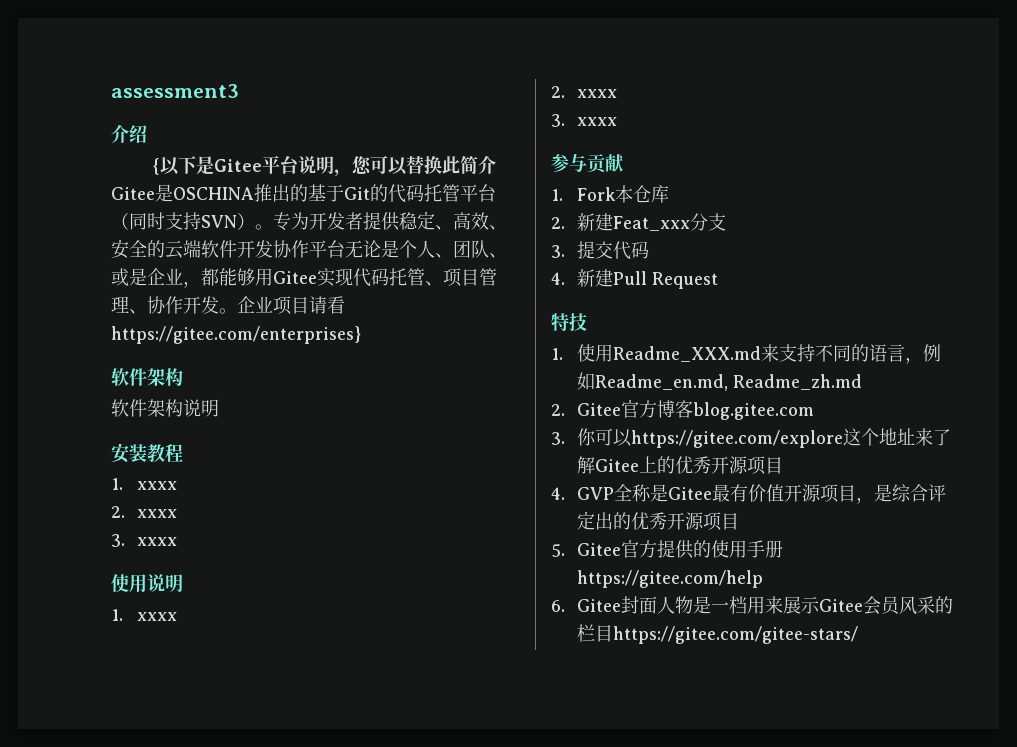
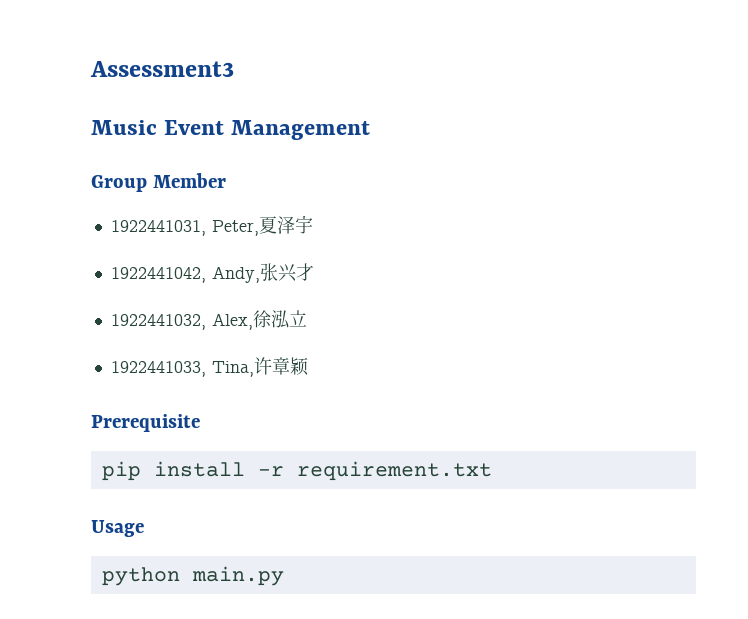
- assessment3
- 介绍
- {以下是Gitee平台说明，您可以替换此简介Gitee是OSCHINA推出的基于Git的代码托管平台（同时支持SVN）。专为开发者提供稳定、高效、安全的云端软件开发协作平台无论是个人、团队、或是企业，都能够用Gitee实现代码托管、项目管理、协作开发。企业项目请看https://gitee.com/enterprises}
- 软件架构
- 软件架构说明
- 安装教程
- 1. xxxx
- 2. xxxx
- 3. xxxx
- 使用说明
- 1. xxxx
- 2. xxxx
- 3. xxxx
- 参与贡献
- 1. Fork本仓库
- 2.新建Feat_xxx分支
- 3.提交代码
- 4.新建Pull Request
- 特技
- 1.使用Readme_XXX.md来支持不同的语言，例如Readme_en.md, Readme_zh.md
- 2. Gitee官方博客blog.gitee.com
- 3.你可以https://gitee.com/explore这个地址来了解Gitee上的优秀开源项目
- 4. GVP全称是Gitee最有价值开源项目，是综合评定出的优秀开源项目
- 5. Gitee官方提供的使用手册https://gitee.com/help
- 6. Gitee封面人物是一档用来展示Gitee会员风采的栏目https://gitee.com/gitee-stars/
+ Assessment3
+ Music Event Management
+ Group Member
+ 1922441031, Peter,夏泽宇
+ 1922441042, Andy,张兴才
+ 1922441032, Alex,徐泓立
+ 1922441033, Tina,许章颖
+ Prerequisite
+ pip install -r requirement.txt
+ Usage
+ python main.py

